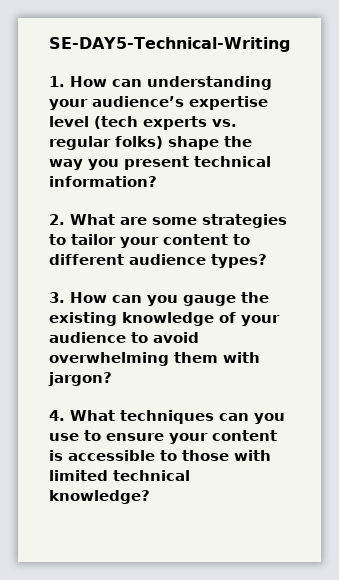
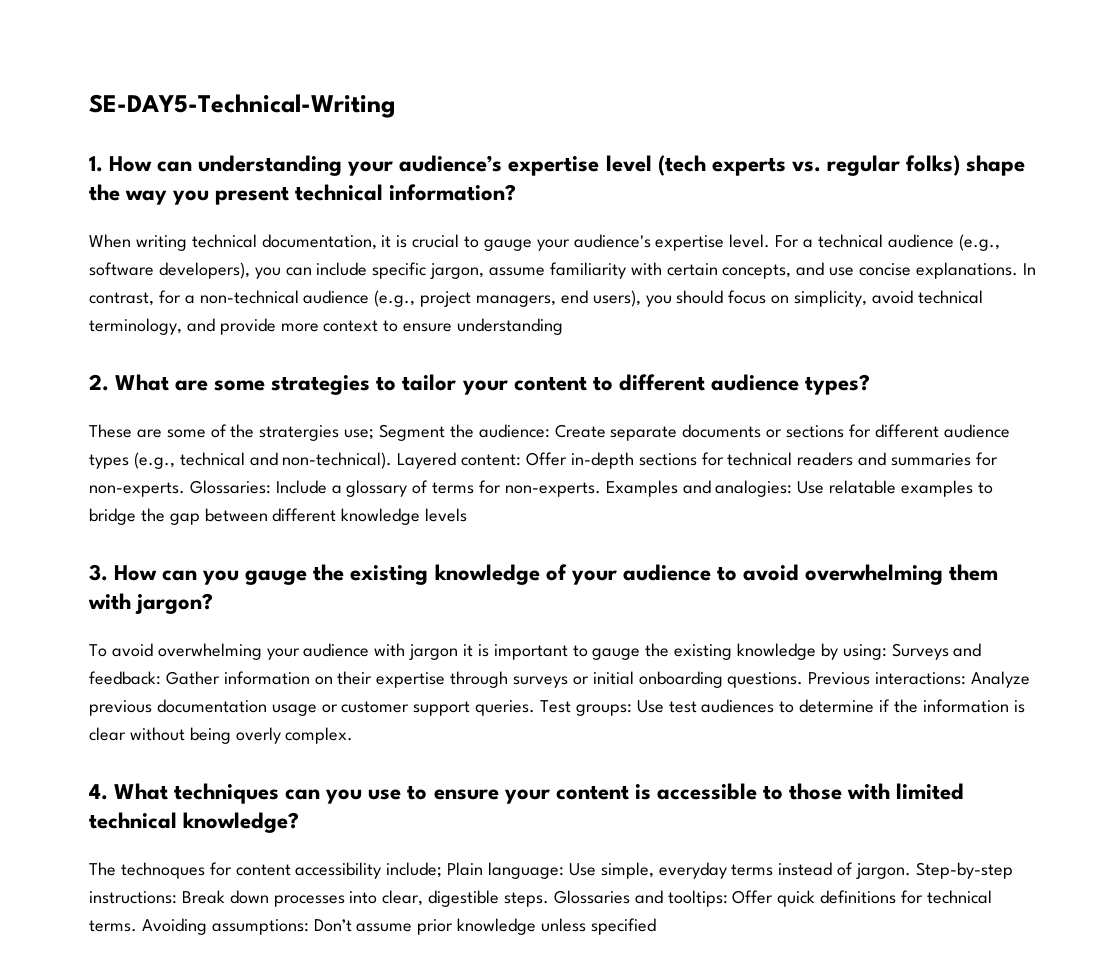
+ When writing technical documentation, it is crucial to gauge your audience's expertise level. For a technical audience (e.g., software developers), you can include specific jargon, assume familiarity with certain concepts, and use concise explanations. In contrast, for a non-technical audience (e.g., project managers, end users), you should focus on simplicity, avoid technical terminology, and provide more context to ensure understanding
+ These are some of the stratergies use; Segment the audience: Create separate documents or sections for different audience types (e.g., technical and non-technical). Layered content: Offer in-depth sections for technical readers and summaries for non-experts. Glossaries: Include a glossary of terms for non-experts. Examples and analogies: Use relatable examples to bridge the gap between different knowledge levels
+ To avoid overwhelming your audience with jargon it is important to gauge the existing knowledge by using: Surveys and feedback: Gather information on their expertise through surveys or initial onboarding questions. Previous interactions: Analyze previous documentation usage or customer support queries. Test groups: Use test audiences to determine if the information is clear without being overly complex.
+ The technoques for content accessibility include; Plain language: Use simple, everyday terms instead of jargon. Step-by-step instructions: Break down processes into clear, digestible steps. Glossaries and tooltips: Offer quick definitions for technical terms. Avoiding assumptions: Don’t assume prior knowledge unless specified

